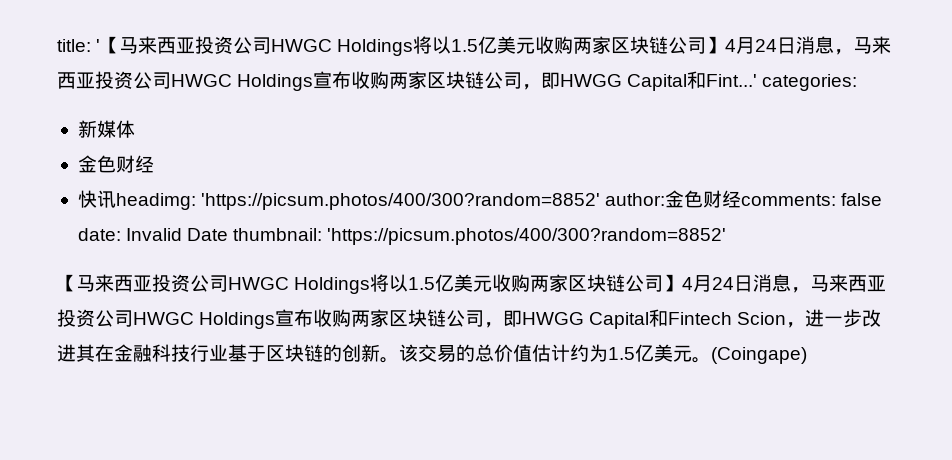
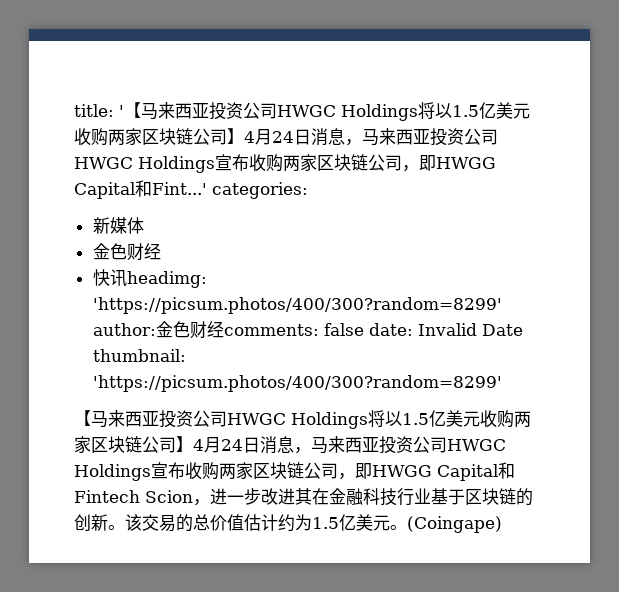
- 快讯headimg: 'https://picsum.photos/400/300?random=8852' author:金色财经comments: false date: Invalid Date thumbnail: 'https://picsum.photos/400/300?random=8852'
+ 快讯headimg: 'https://picsum.photos/400/300?random=8299' author:金色财经comments: false date: Invalid Date thumbnail: 'https://picsum.photos/400/300?random=8299'

